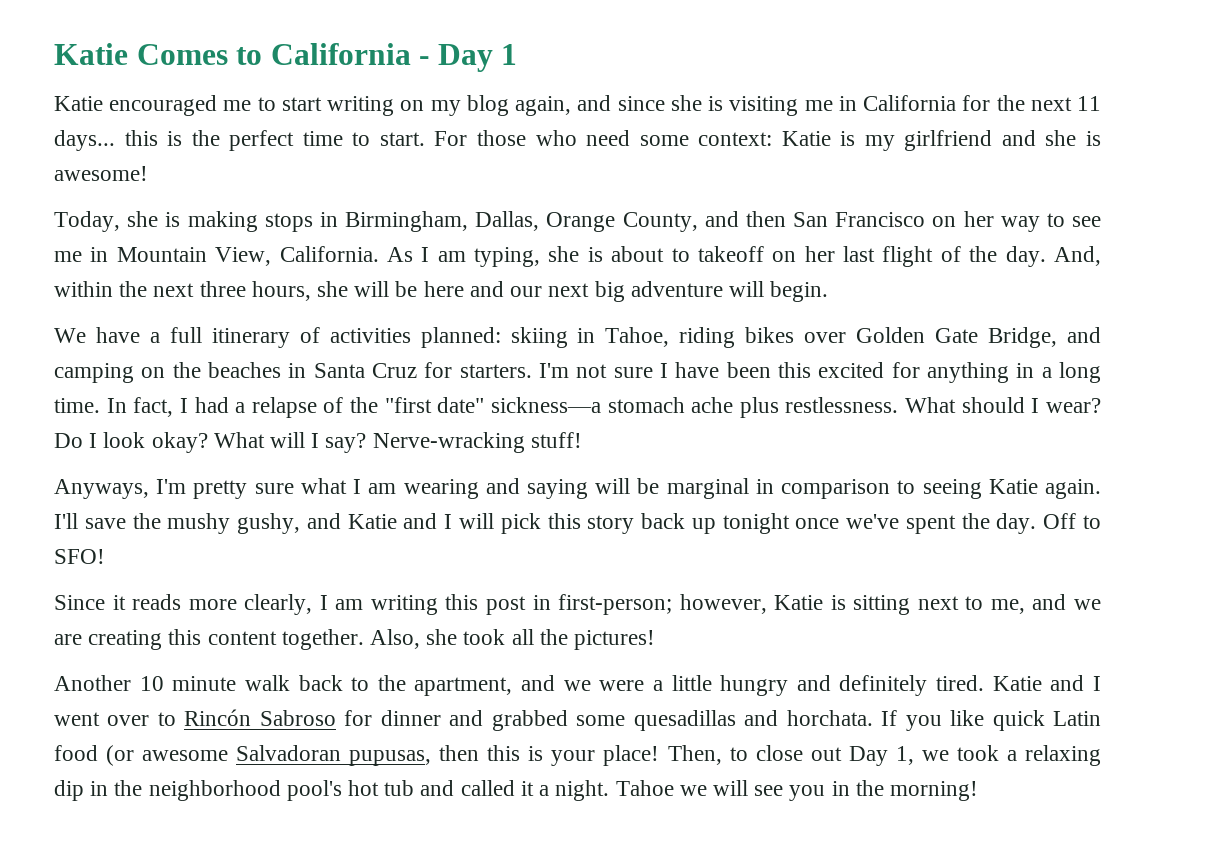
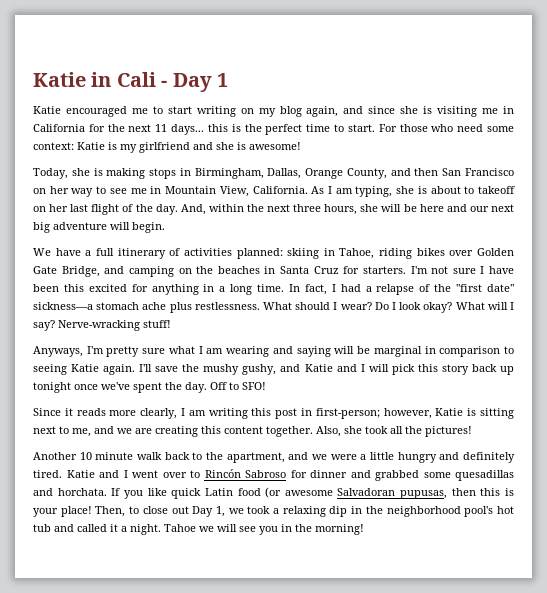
- Katie Comes to California - Day 1
+ Katie in Cali - Day 1

